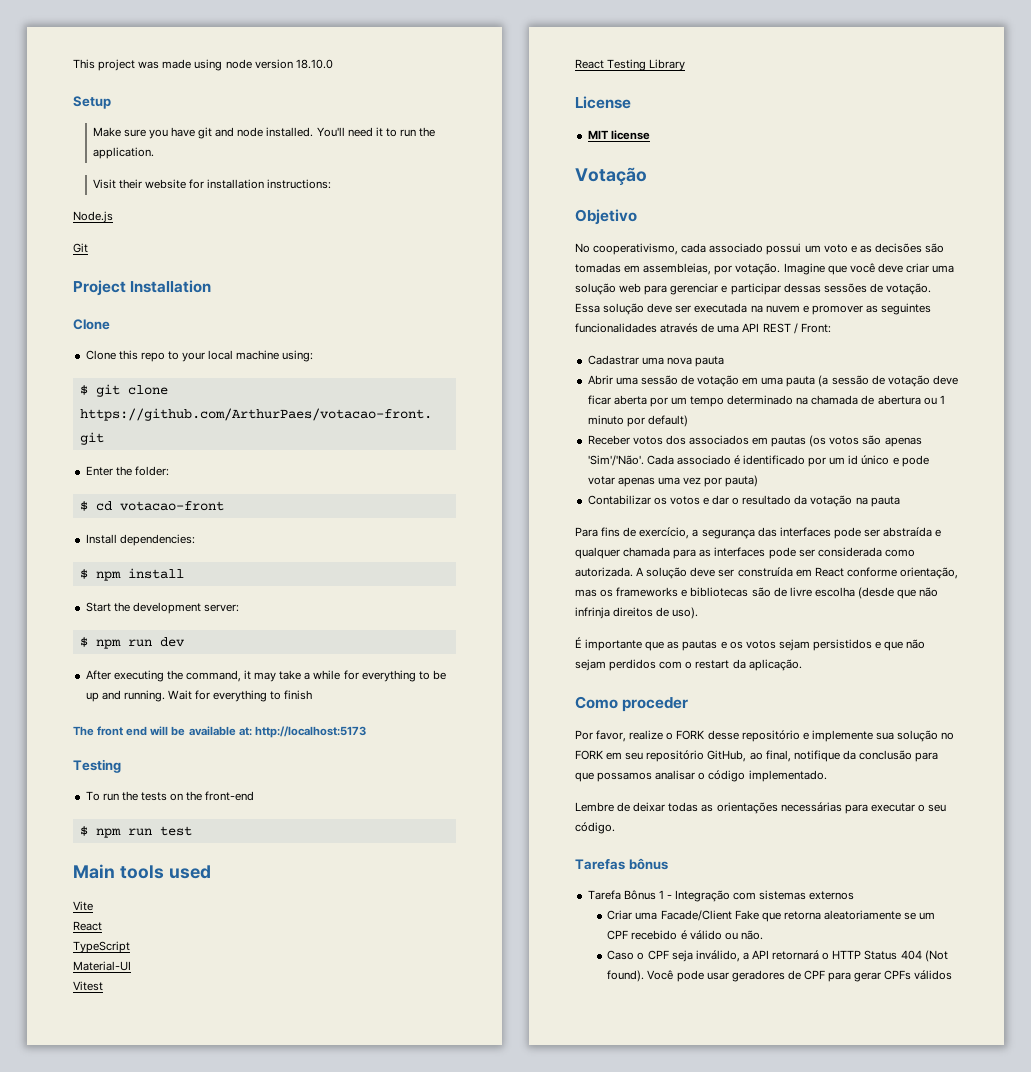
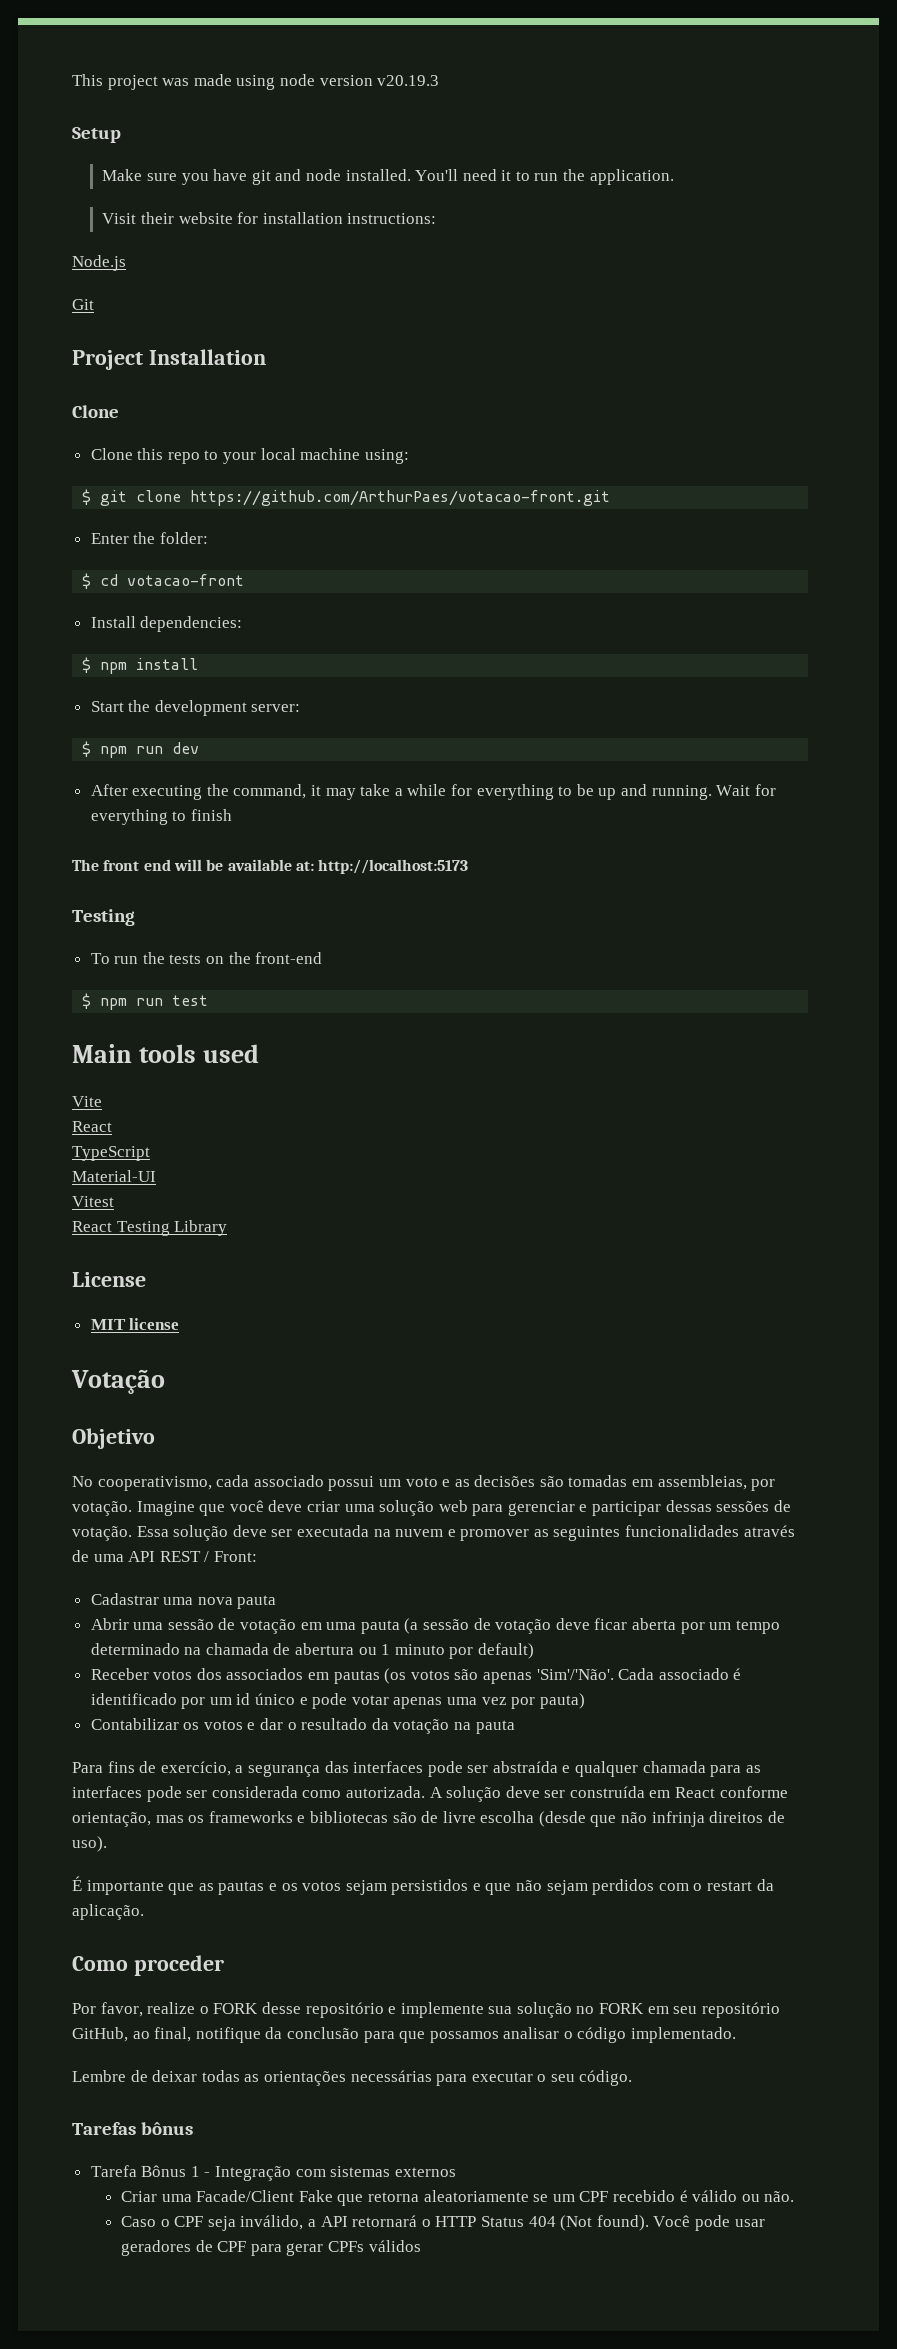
- This project was made using node version 18.10.0
+ This project was made using node version v20.19.3

